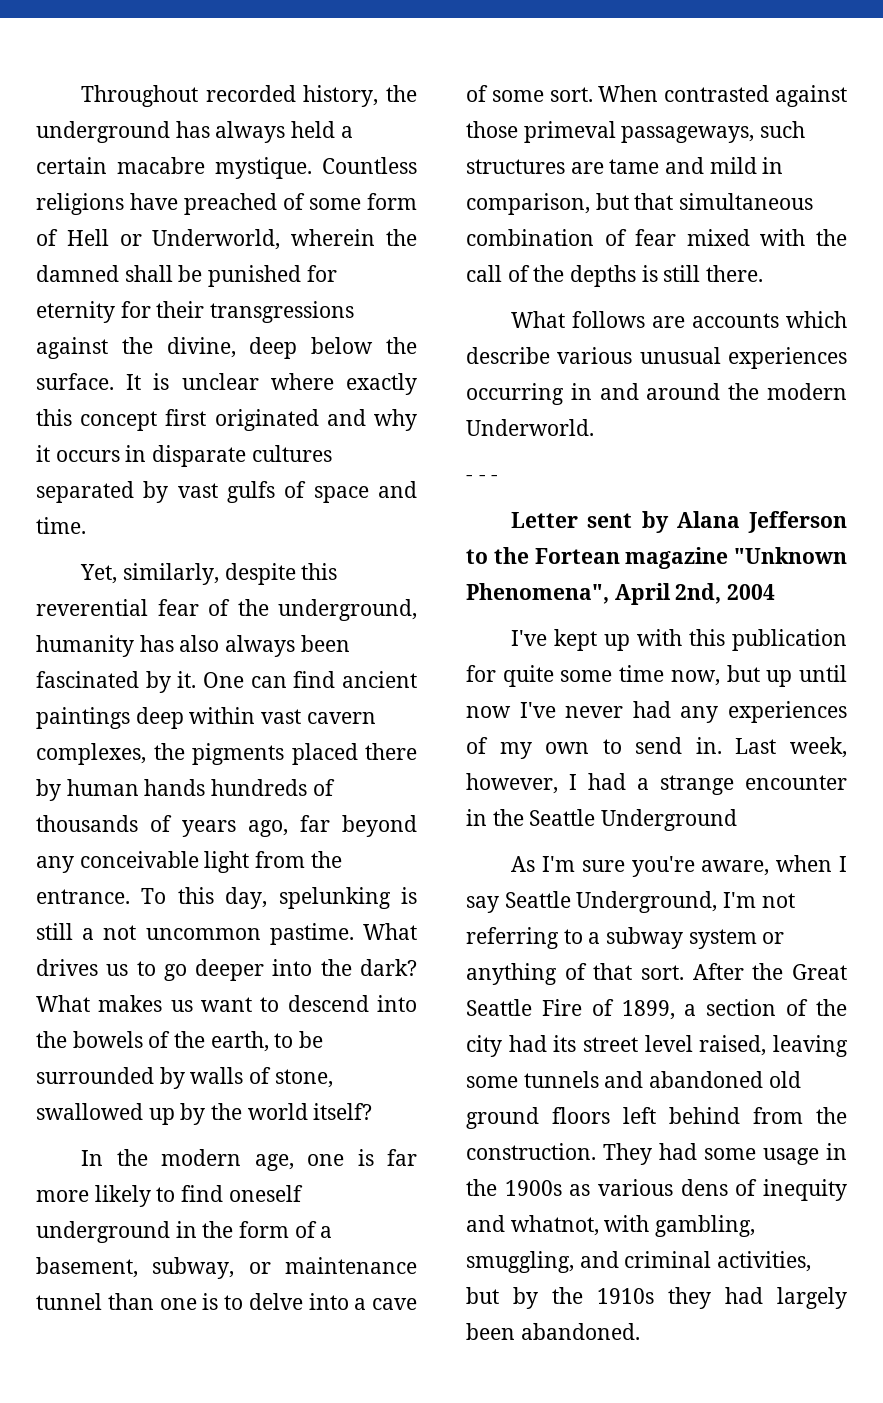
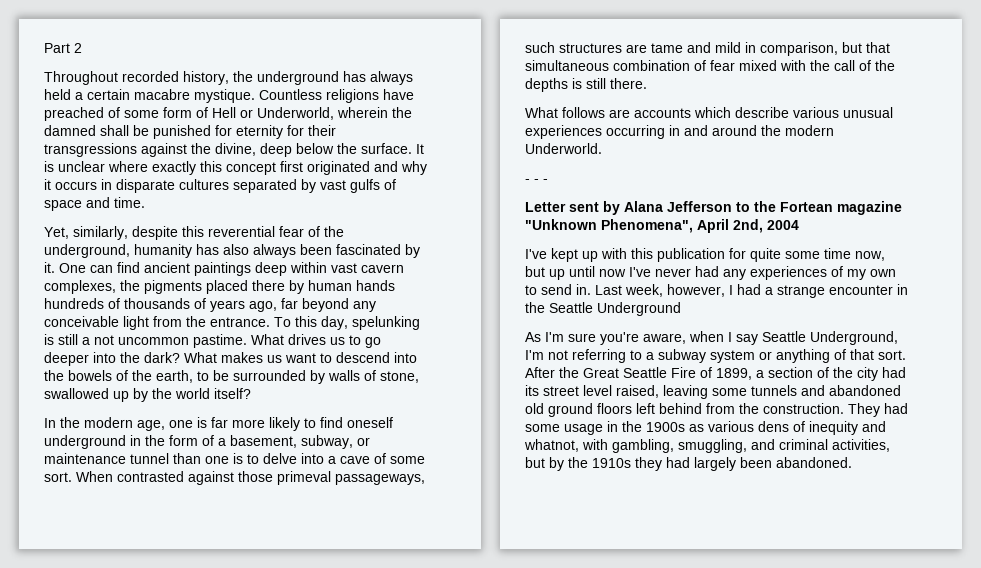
+ Part 2

